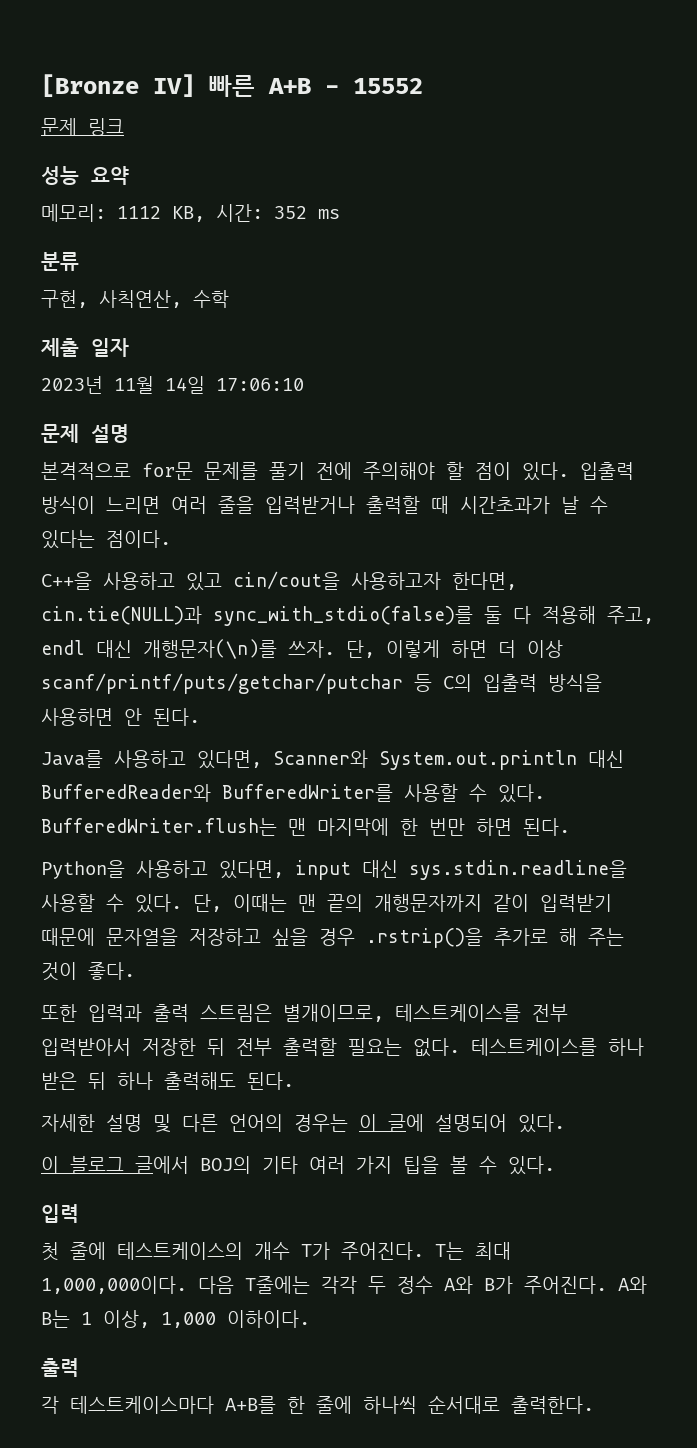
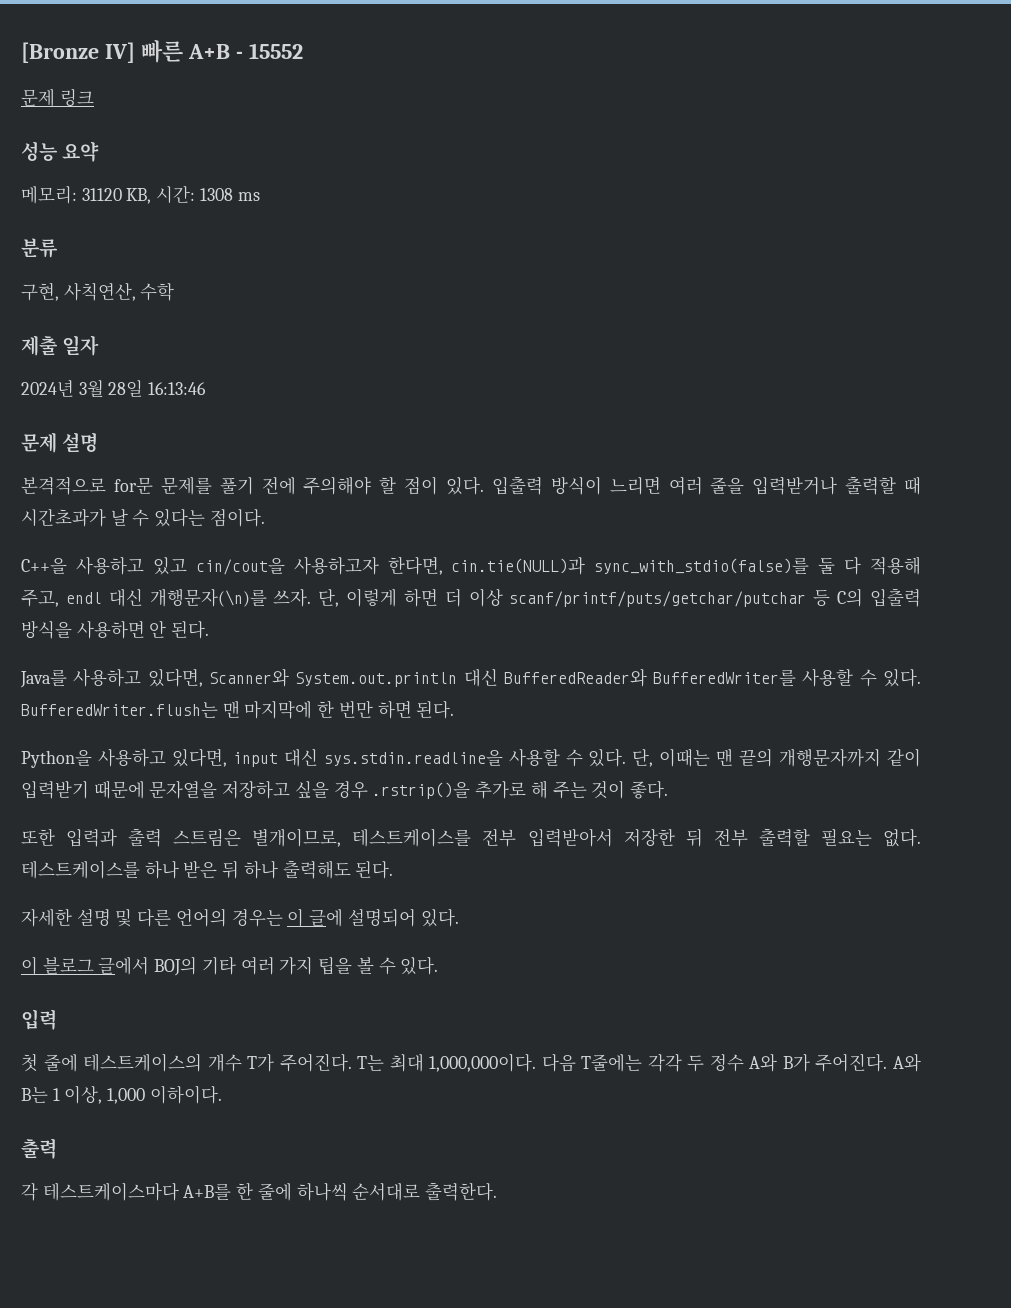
- 메모리: 1112 KB, 시간: 352 ms
+ 메모리: 31120 KB, 시간: 1308 ms
- 2023년 11월 14일 17:06:10
+ 2024년 3월 28일 16:13:46

